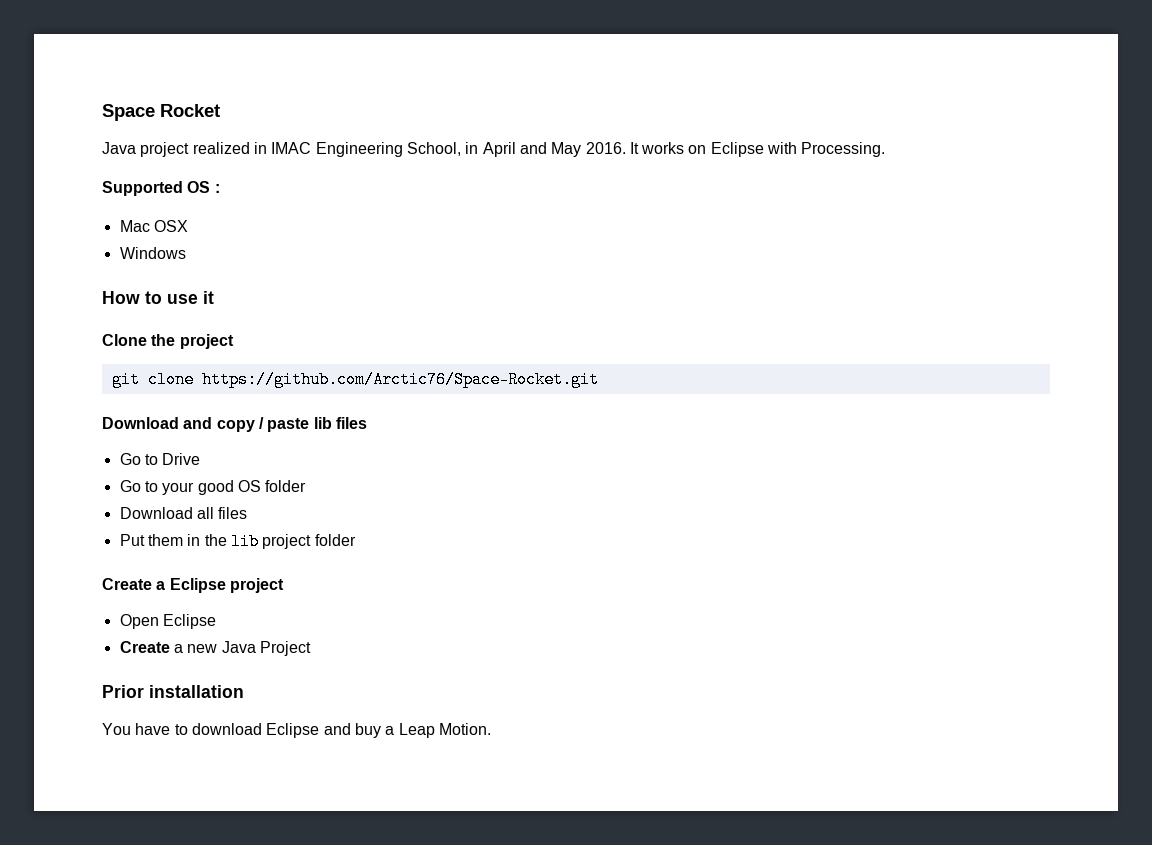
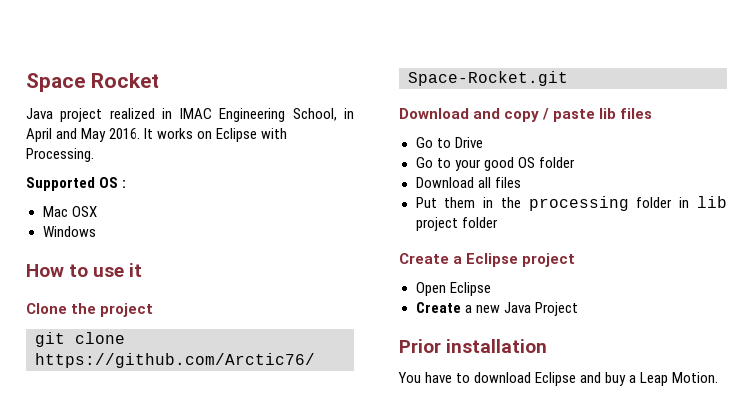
- Put them in the lib project folder
+ Put them in the processing folder in lib project folder

